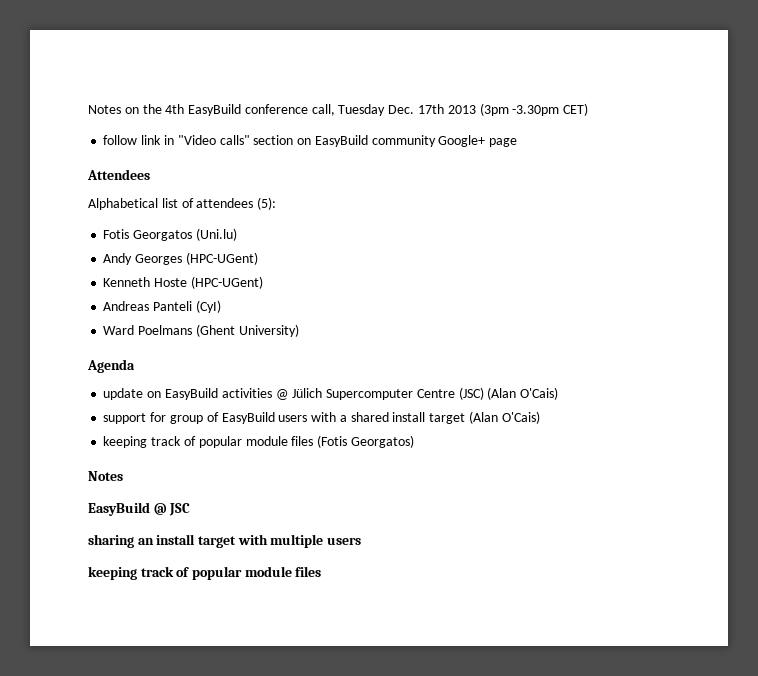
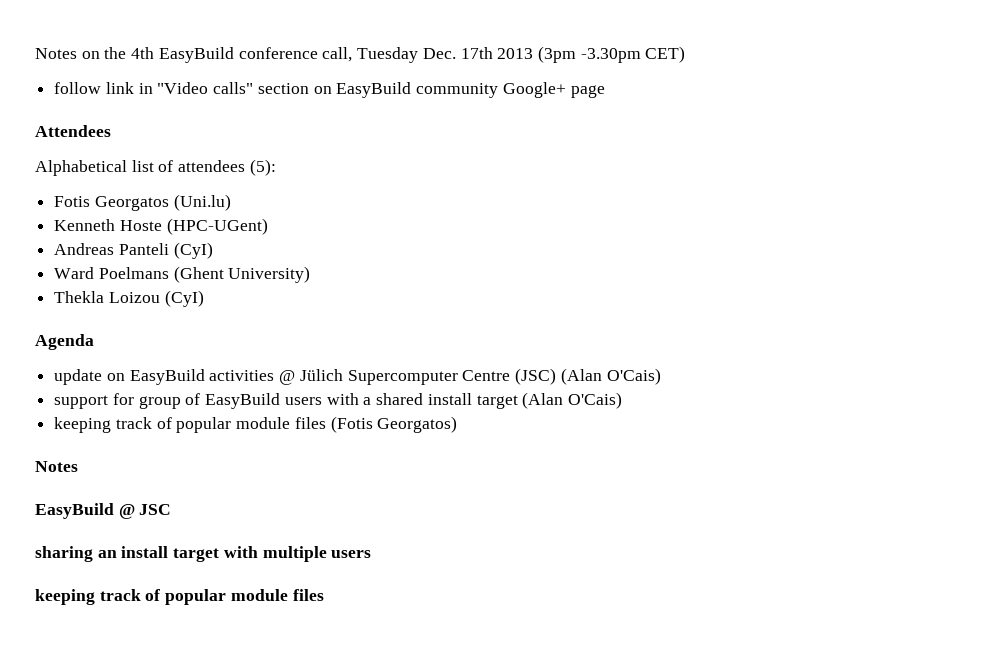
- Andy Georges (HPC-UGent)
+ Thekla Loizou (CyI)

